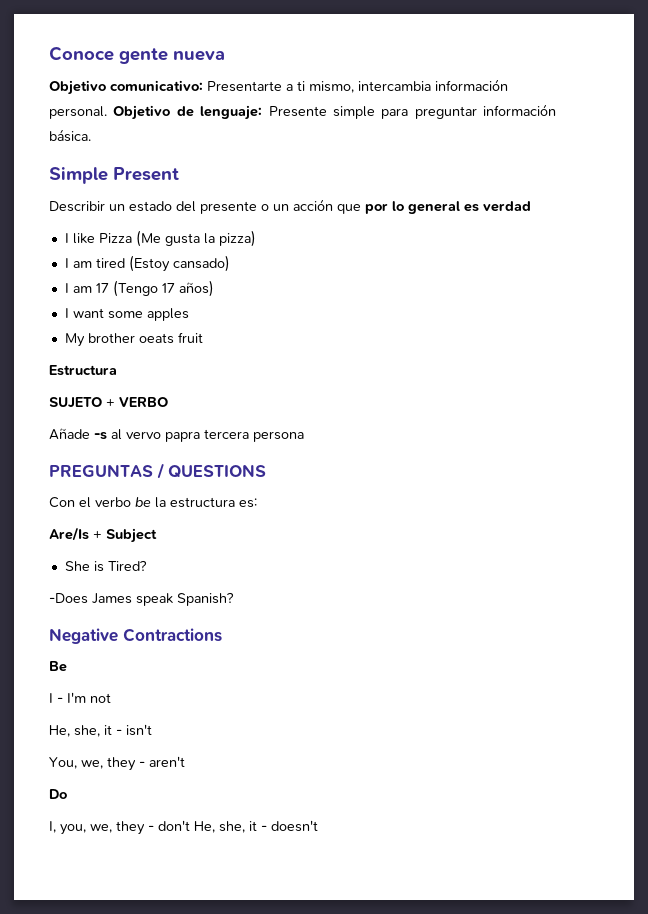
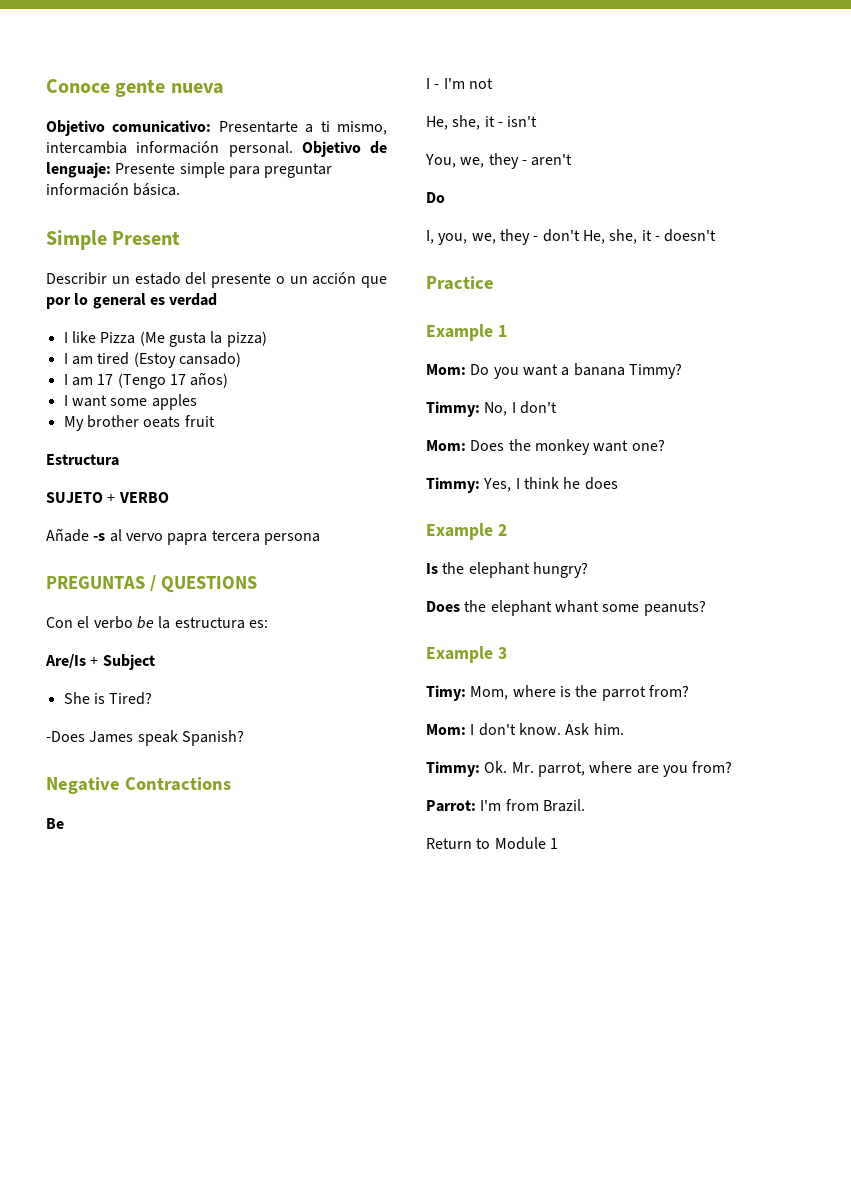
+ Practice
+ Example 1
+ Mom: Do you want a banana Timmy?
+ Timmy: No, I don't
+ Mom: Does the monkey want one?
+ Timmy: Yes, I think he does
+ Example 2
+ Is the elephant hungry?
+ Does the elephant whant some peanuts?
+ Example 3
+ Timy: Mom, where is the parrot from?
+ Mom: I don't know. Ask him.
+ Timmy: Ok. Mr. parrot, where are you from?
+ Parrot: I'm from Brazil.
+ Return to Module 1

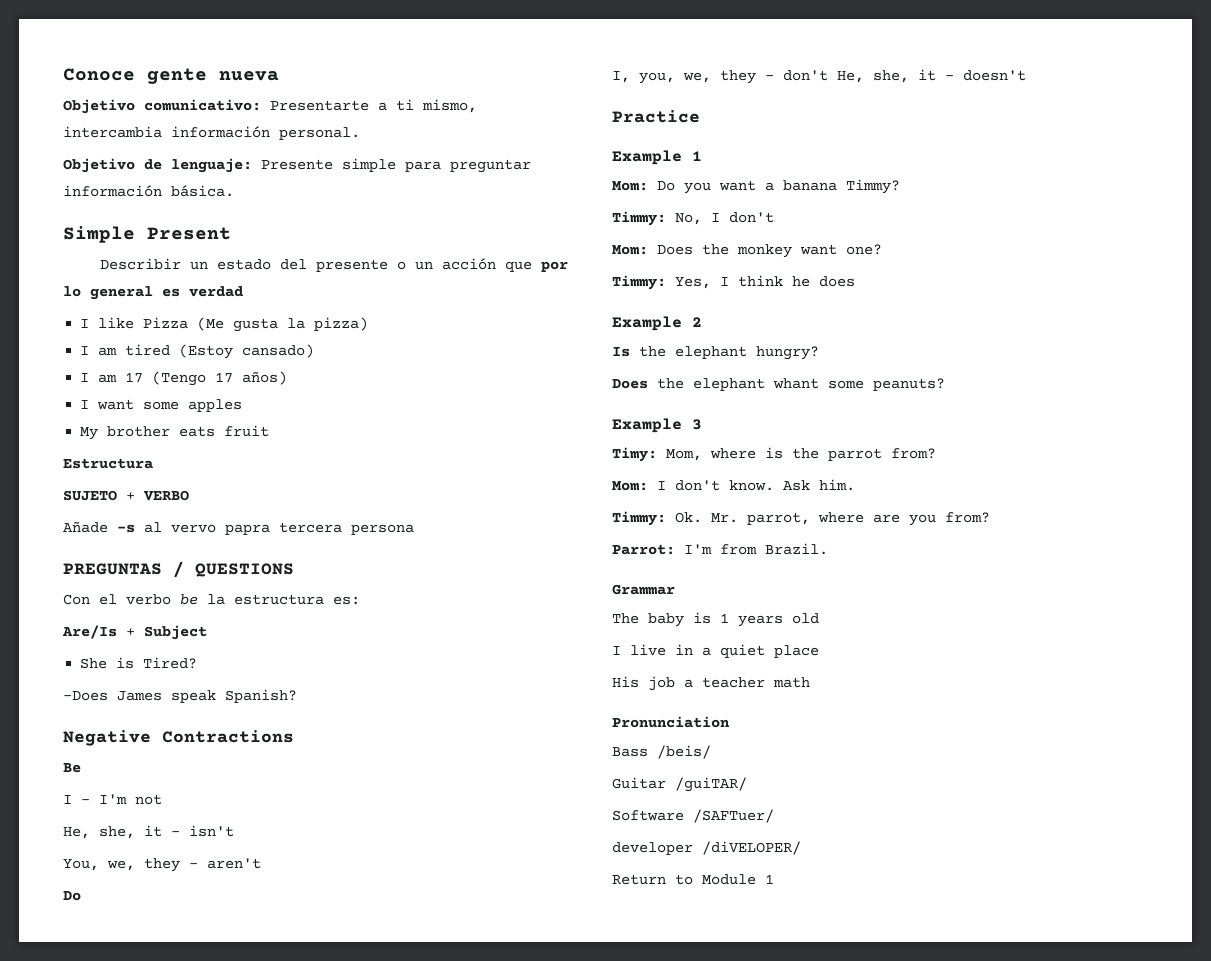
- Objetivo comunicativo: Presentarte a ti mismo, intercambia información personal. Objetivo de lenguaje: Presente simple para preguntar información básica.
+ Objetivo comunicativo: Presentarte a ti mismo, intercambia información personal.
+ Objetivo de lenguaje: Presente simple para preguntar información básica.
- My brother oeats fruit
+ My brother eats fruit
+ Grammar
+ The baby is 1 years old
+ I live in a quiet place
+ His job a teacher math
+ Pronunciation
+ Bass /beis/
+ Guitar /guiTAR/
+ Software /SAFTuer/
+ developer /diVELOPER/

